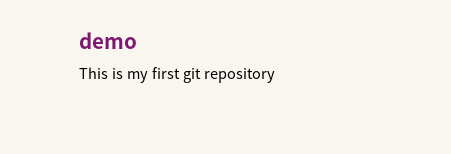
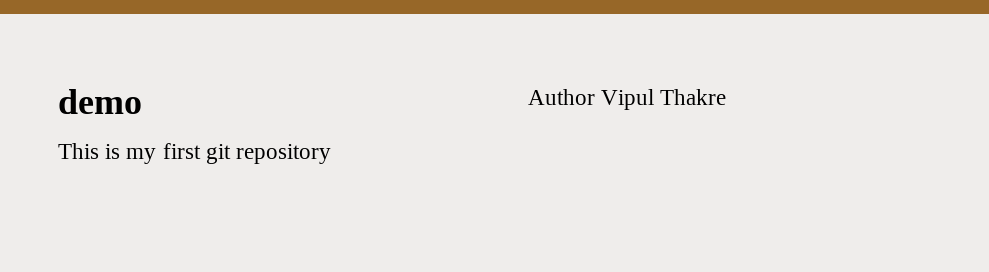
+ Author Vipul Thakre

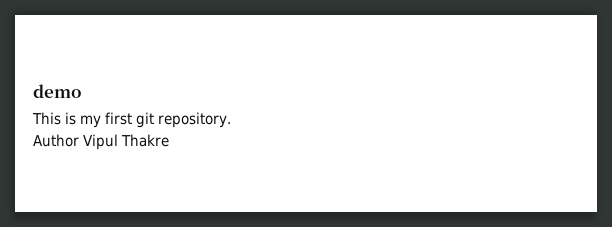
- This is my first git repository
+ This is my first git repository.

